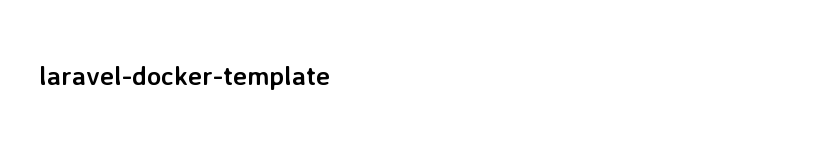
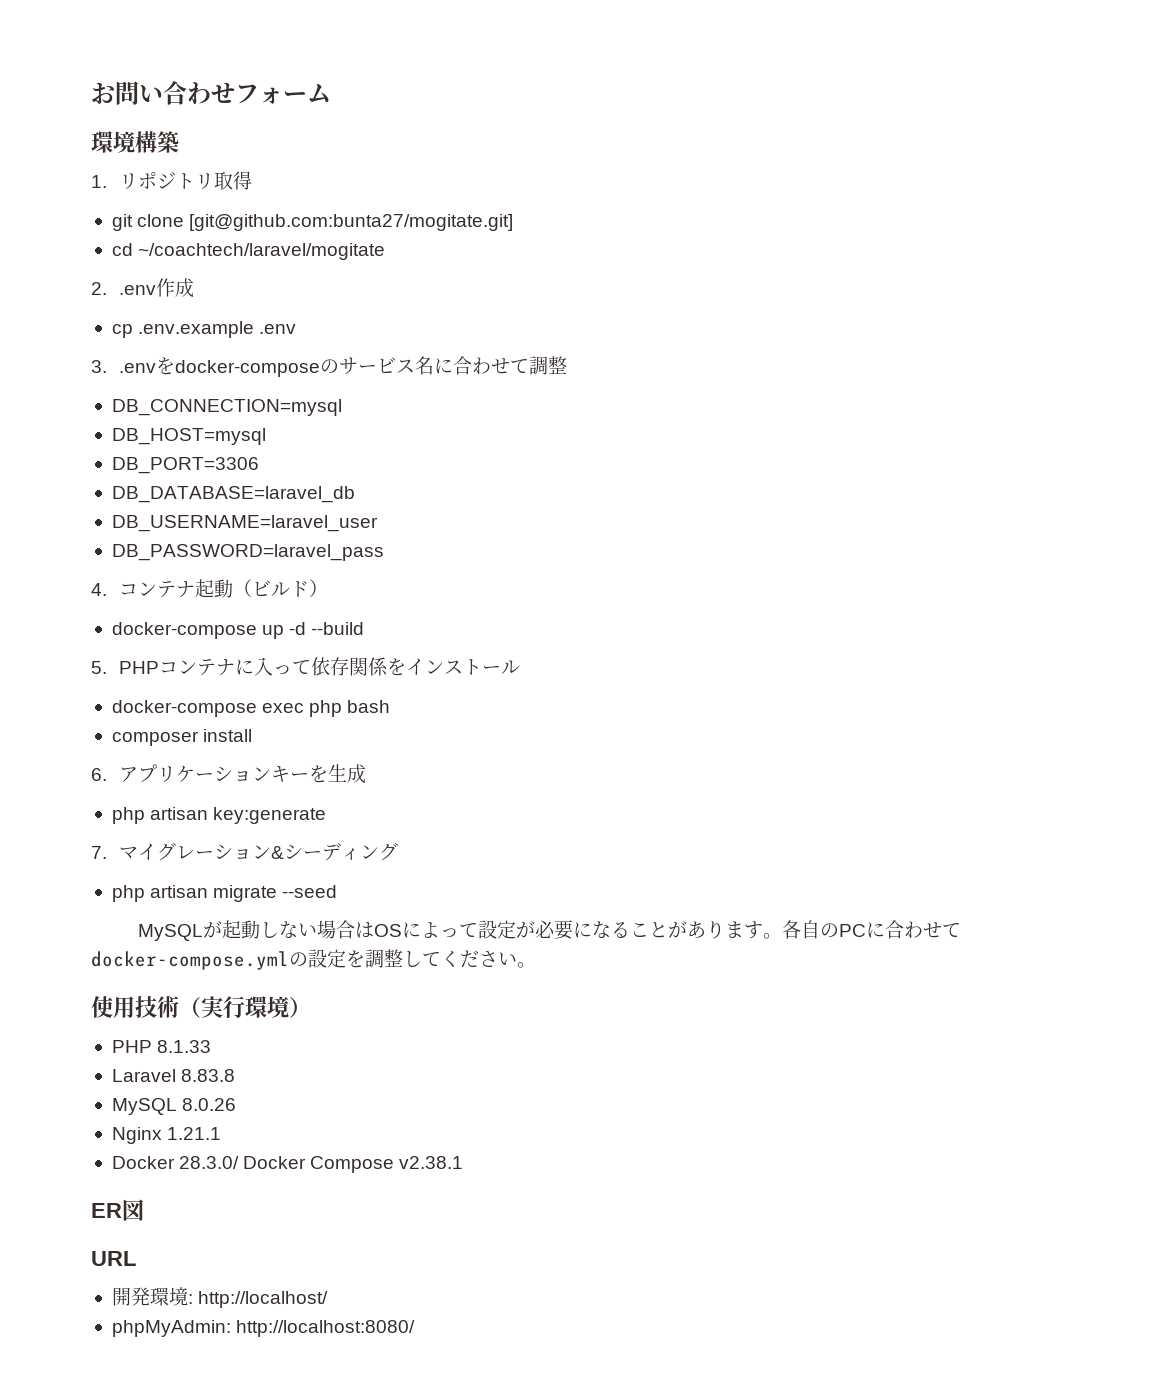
- laravel-docker-template
+ お問い合わせフォーム
+ 環境構築
+ 1.リポジトリ取得
+ git clone [git@github.com:bunta27/mogitate.git]
+ cd ~/coachtech/laravel/mogitate
+ 2. .env作成
+ cp .env.example .env
+ 3. .envをdocker-composeのサービス名に合わせて調整
+ DB_CONNECTION=mysql
+ DB_HOST=mysql
+ DB_PORT=3306
+ DB_DATABASE=laravel_db
+ DB_USERNAME=laravel_user
+ DB_PASSWORD=laravel_pass
+ 4.コンテナ起動（ビルド）
+ docker-compose up -d --build
+ 5. PHPコンテナに入って依存関係をインストール
+ docker-compose exec php bash
+ composer install
+ 6.アプリケーションキーを生成
+ php artisan key:generate
+ 7.マイグレーション&シーディング
+ php artisan migrate --seed
+ MySQLが起動しない場合はOSによって設定が必要になることがあります。各自のPCに合わせてdocker-compose.ymlの設定を調整してください。
+ 使用技術（実行環境）
+ PHP 8.1.33
+ Laravel 8.83.8
+ MySQL 8.0.26
+ Nginx 1.21.1
+ Docker 28.3.0/ Docker Compose v2.38.1
+ ER図
+ URL
+ 開発環境: http://localhost/
+ phpMyAdmin: http://localhost:8080/

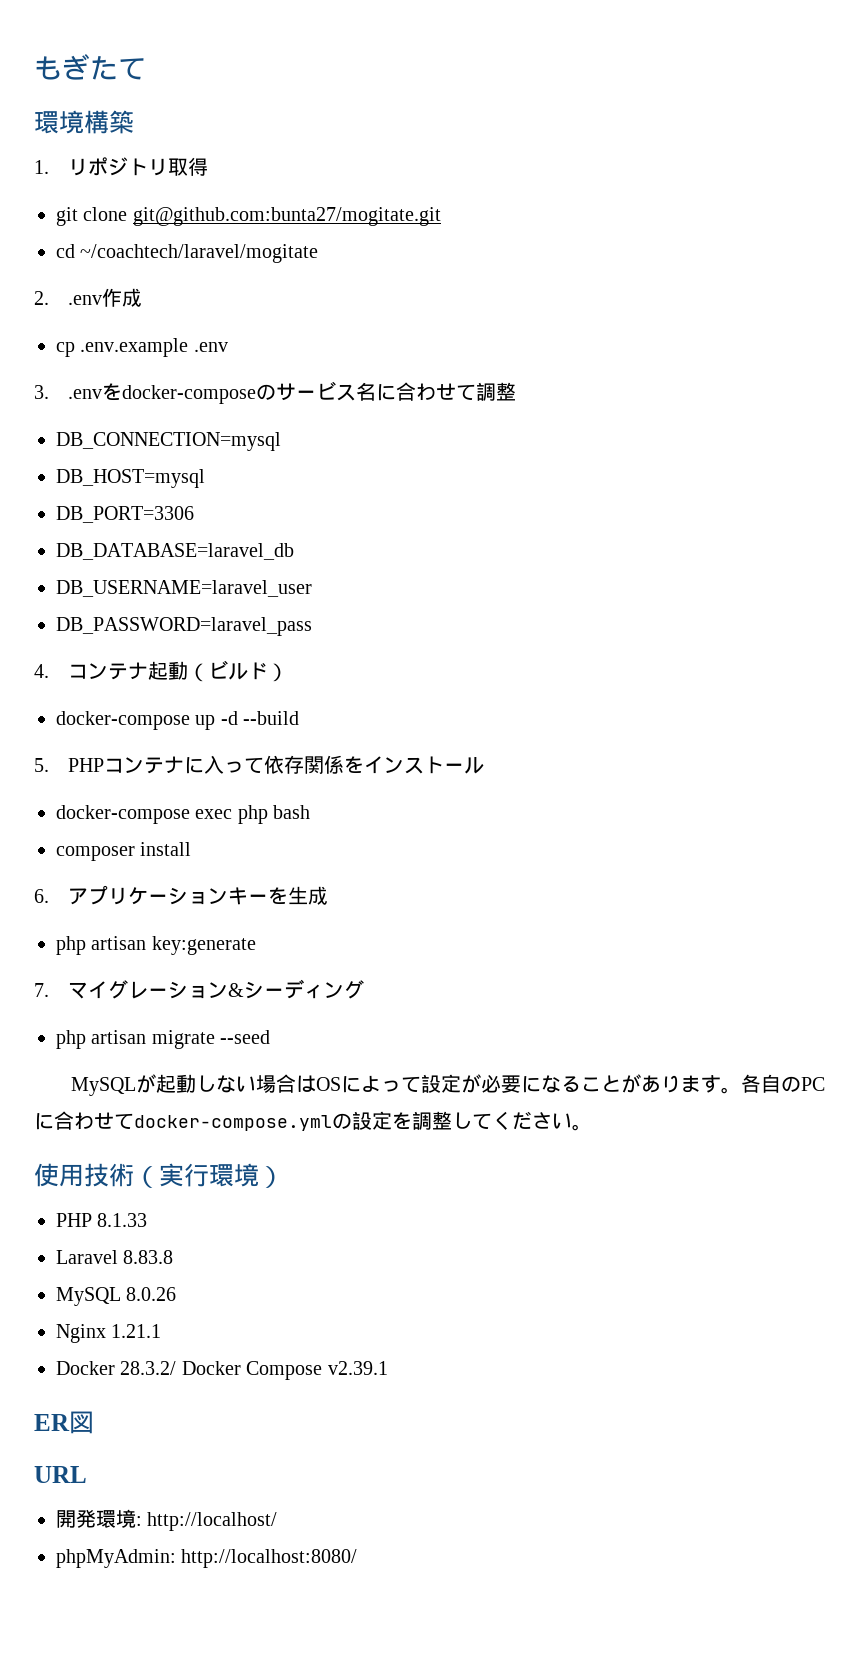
- お問い合わせフォーム
+ もぎたて
- git clone [git@github.com:bunta27/mogitate.git]
+ git clone git@github.com:bunta27/mogitate.git
- Docker 28.3.0/ Docker Compose v2.38.1
+ Docker 28.3.2/ Docker Compose v2.39.1

